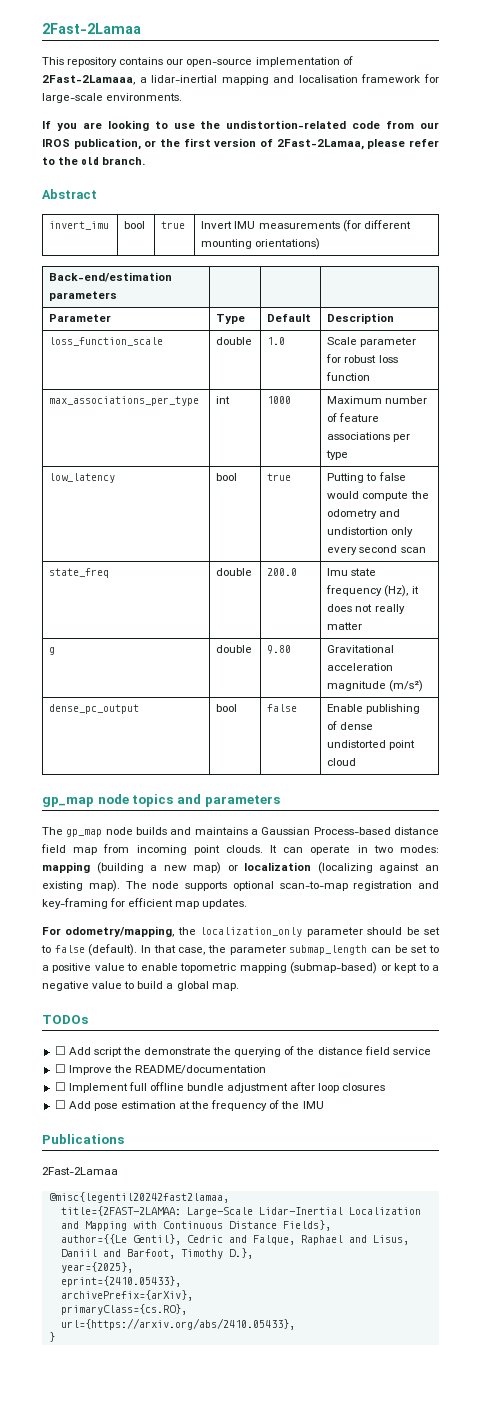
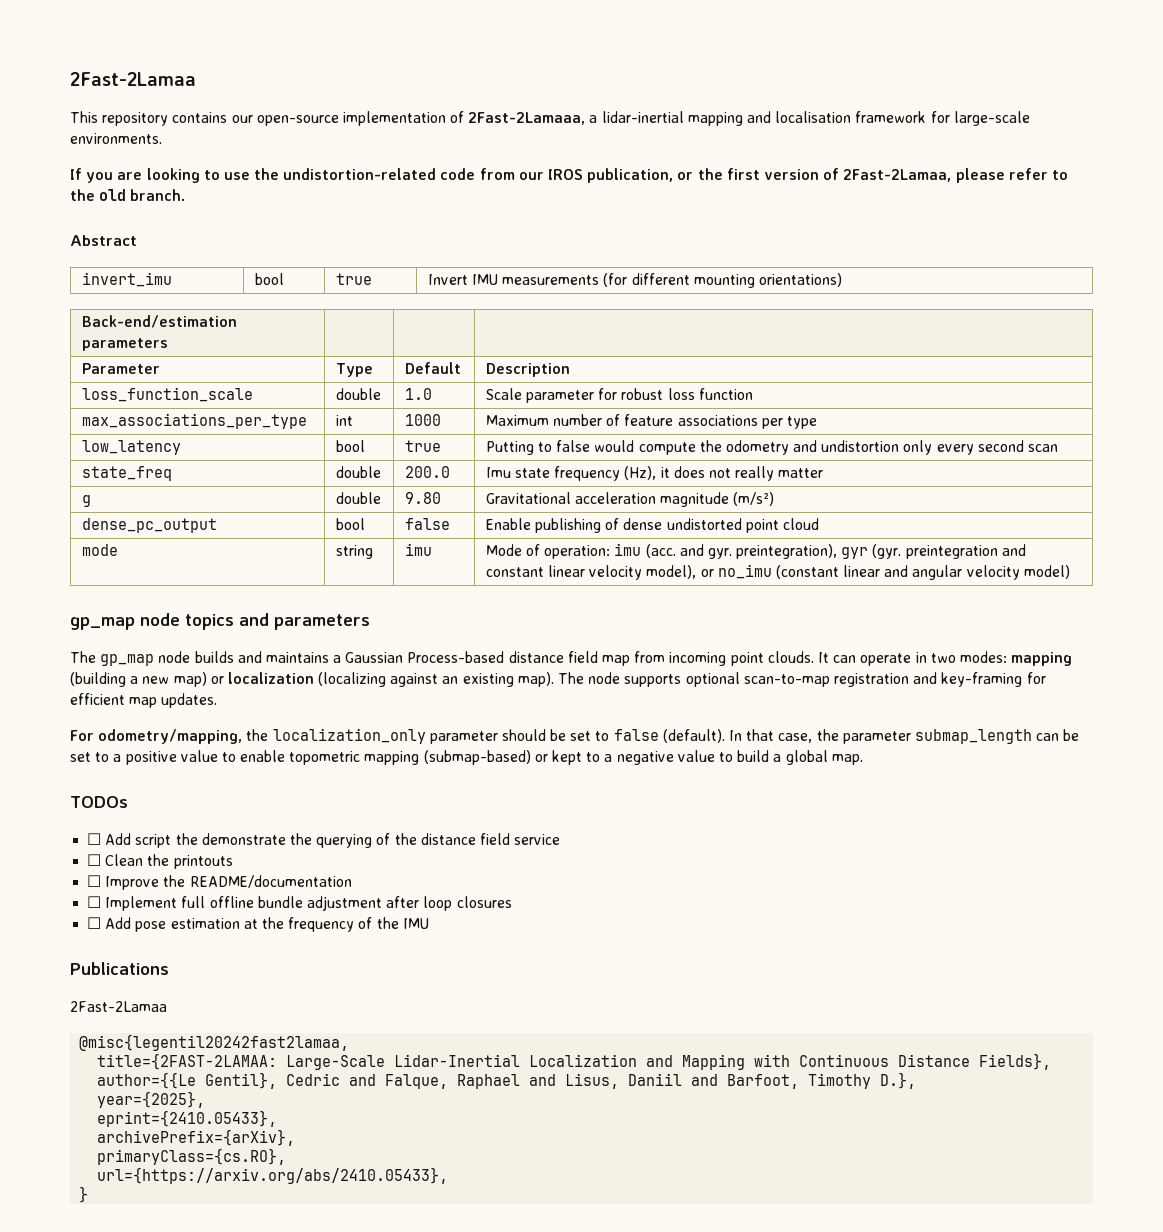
+ mode | string | imu | Mode of operation: imu (acc. and gyr. preintegration), gyr (gyr. preintegration and constant linear velocity model), or no_imu (constant linear and angular velocity model)
+ ☐ Clean the printouts

